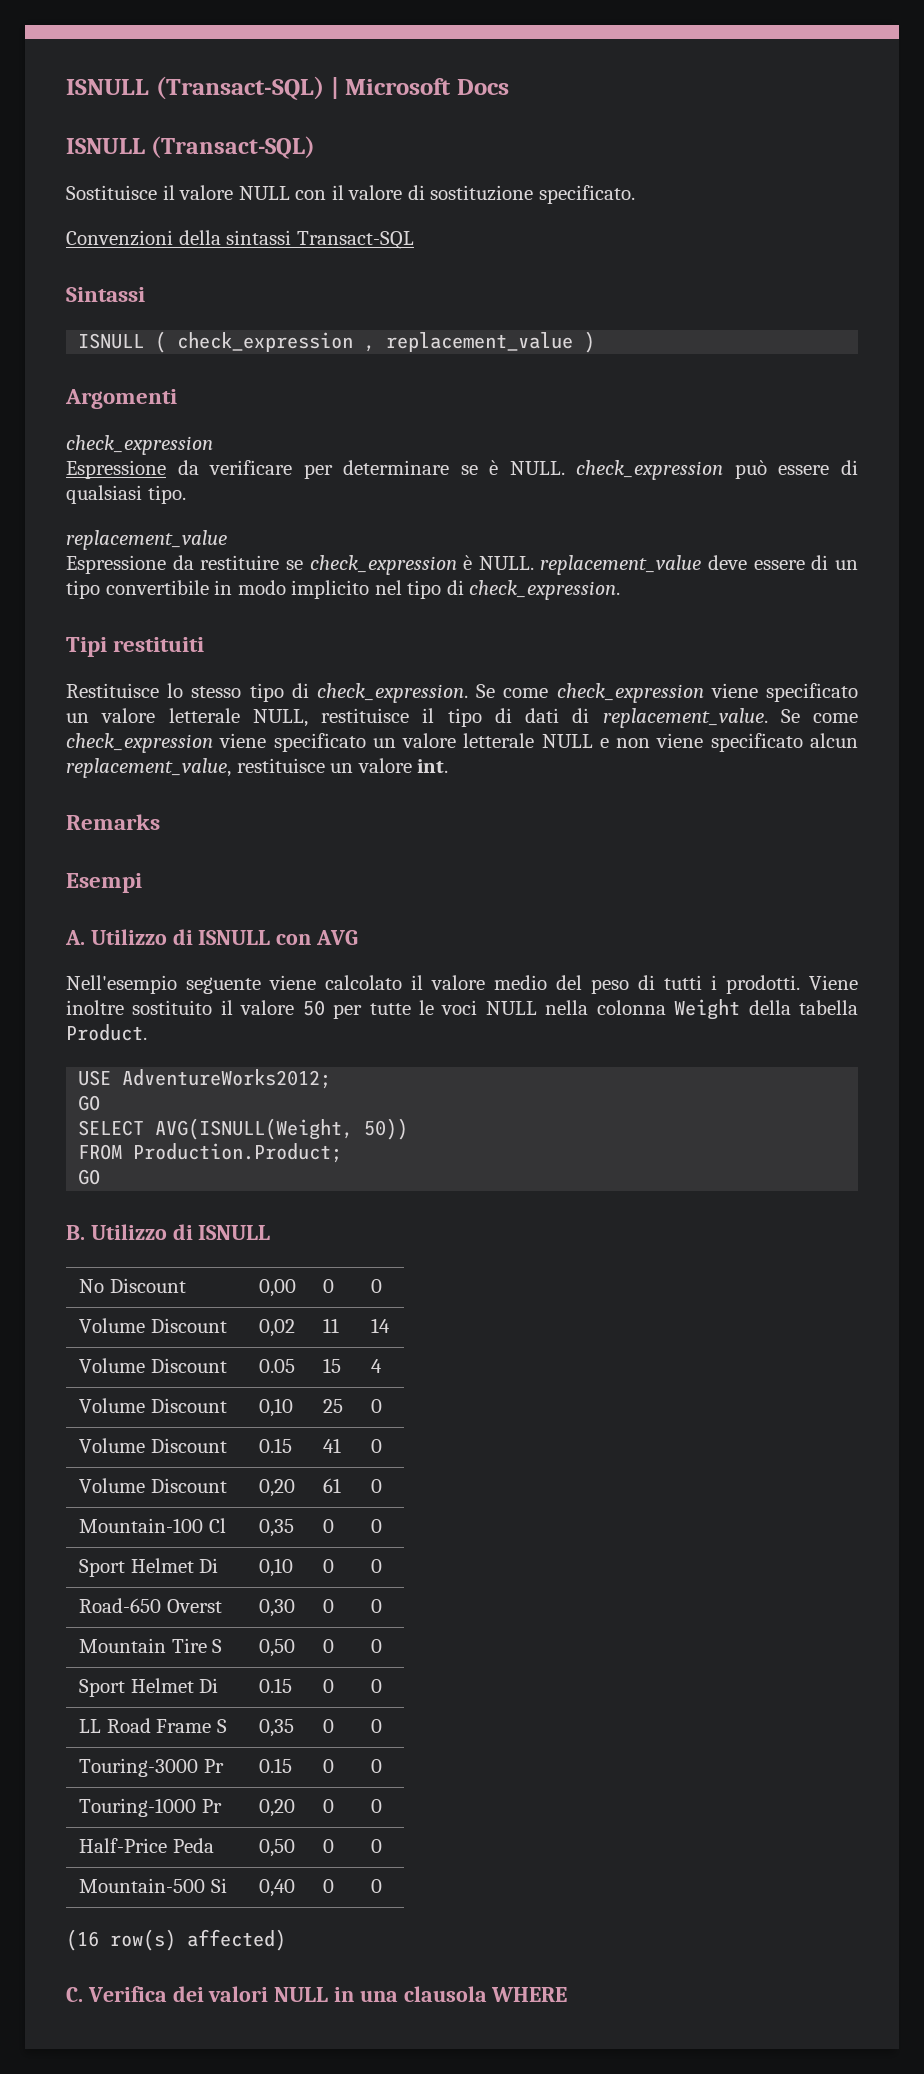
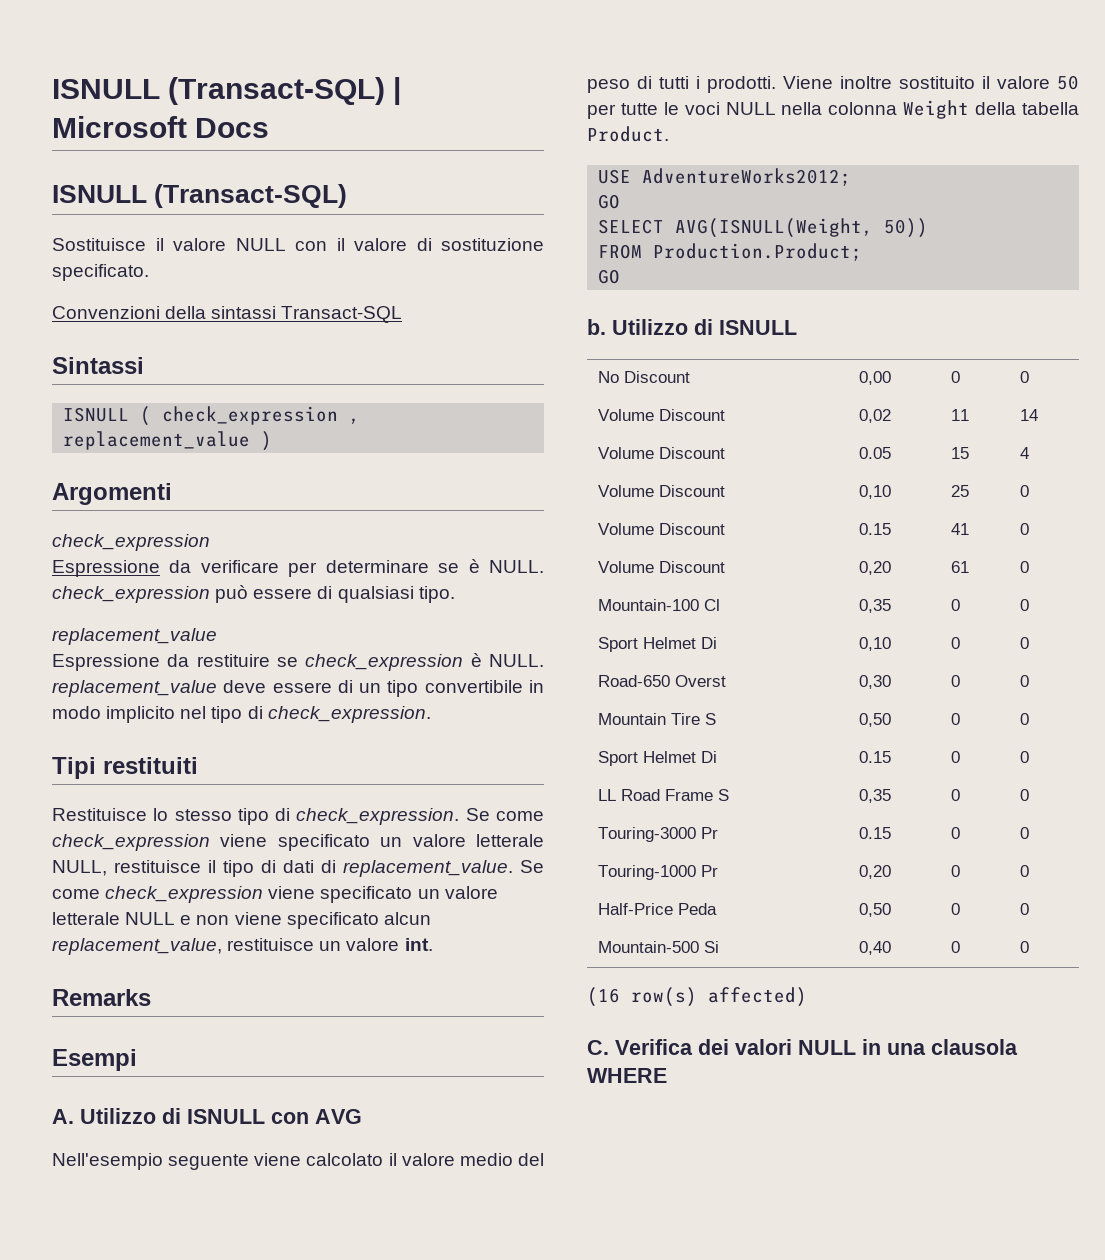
- B. Utilizzo di ISNULL
+ b. Utilizzo di ISNULL

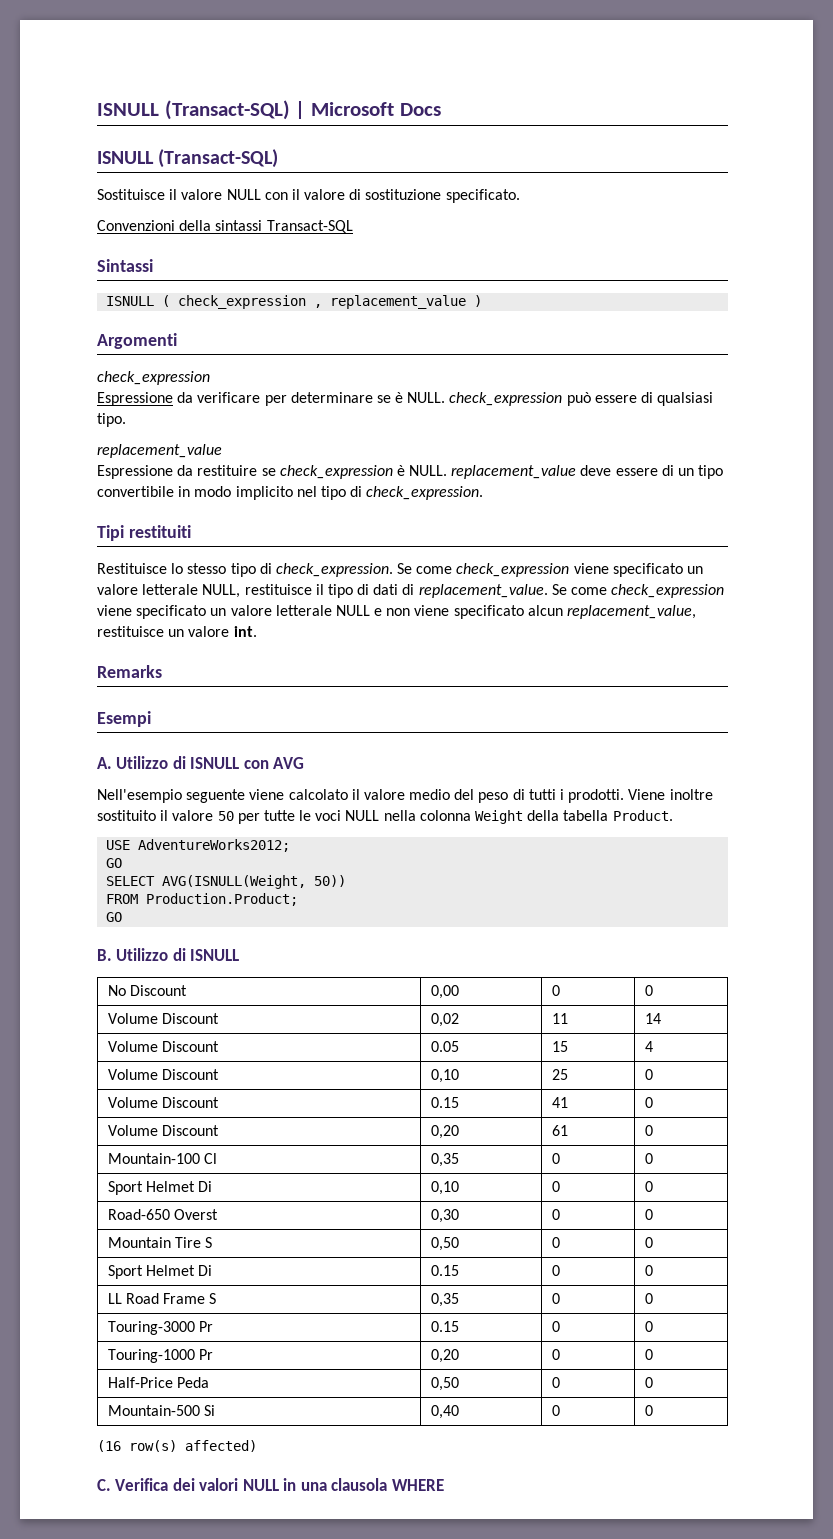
- b. Utilizzo di ISNULL
+ B. Utilizzo di ISNULL

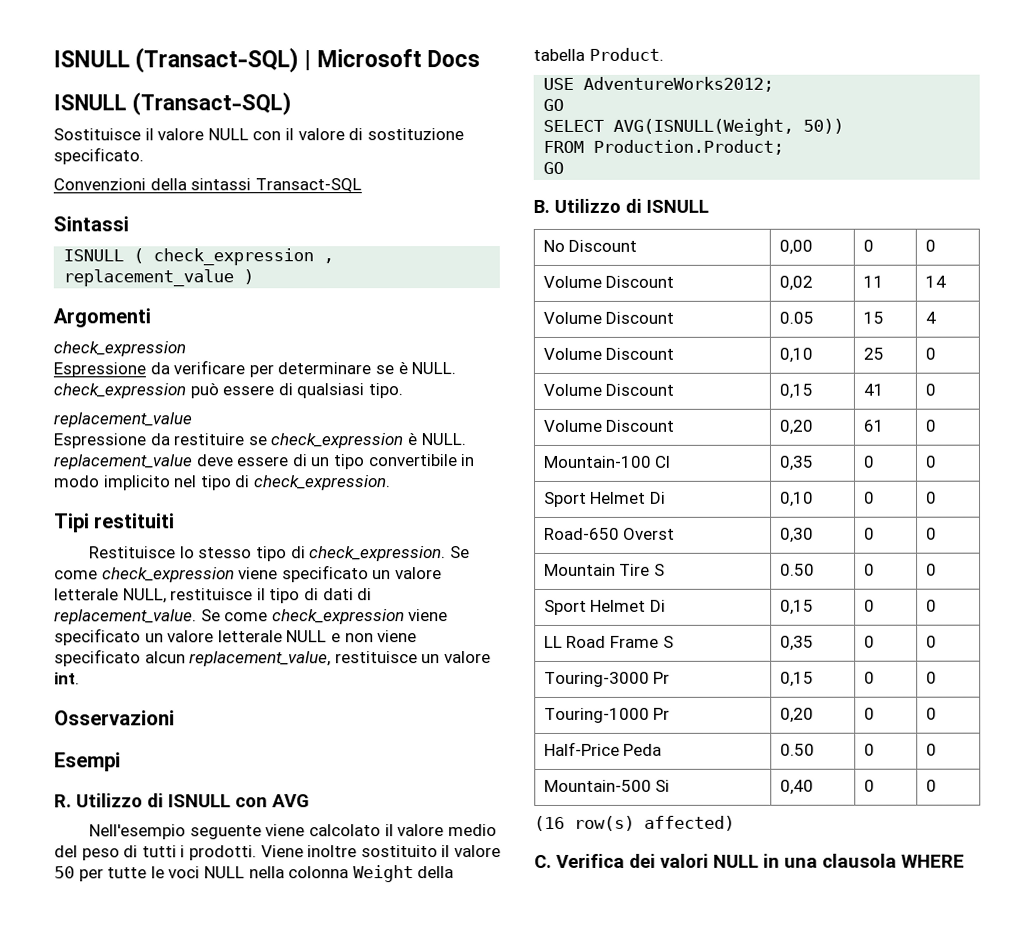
- Remarks
+ Osservazioni
- A. Utilizzo di ISNULL con AVG
+ R. Utilizzo di ISNULL con AVG
- Volume Discount | 0.15 | 41 | 0
+ Volume Discount | 0,15 | 41 | 0
- Mountain Tire S | 0,50 | 0 | 0
- Sport Helmet Di | 0.15 | 0 | 0
+ Mountain Tire S | 0.50 | 0 | 0
+ Sport Helmet Di | 0,15 | 0 | 0
- Touring-3000 Pr | 0.15 | 0 | 0
+ Touring-3000 Pr | 0,15 | 0 | 0
- Half-Price Peda | 0,50 | 0 | 0
+ Half-Price Peda | 0.50 | 0 | 0

